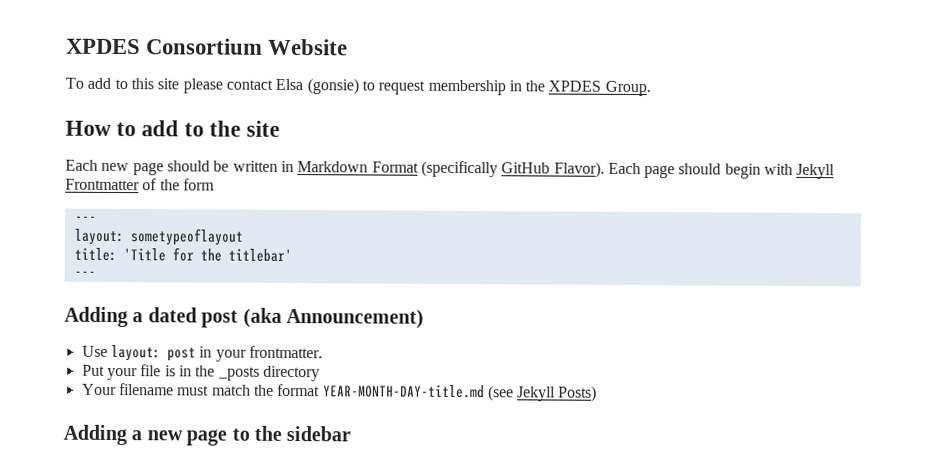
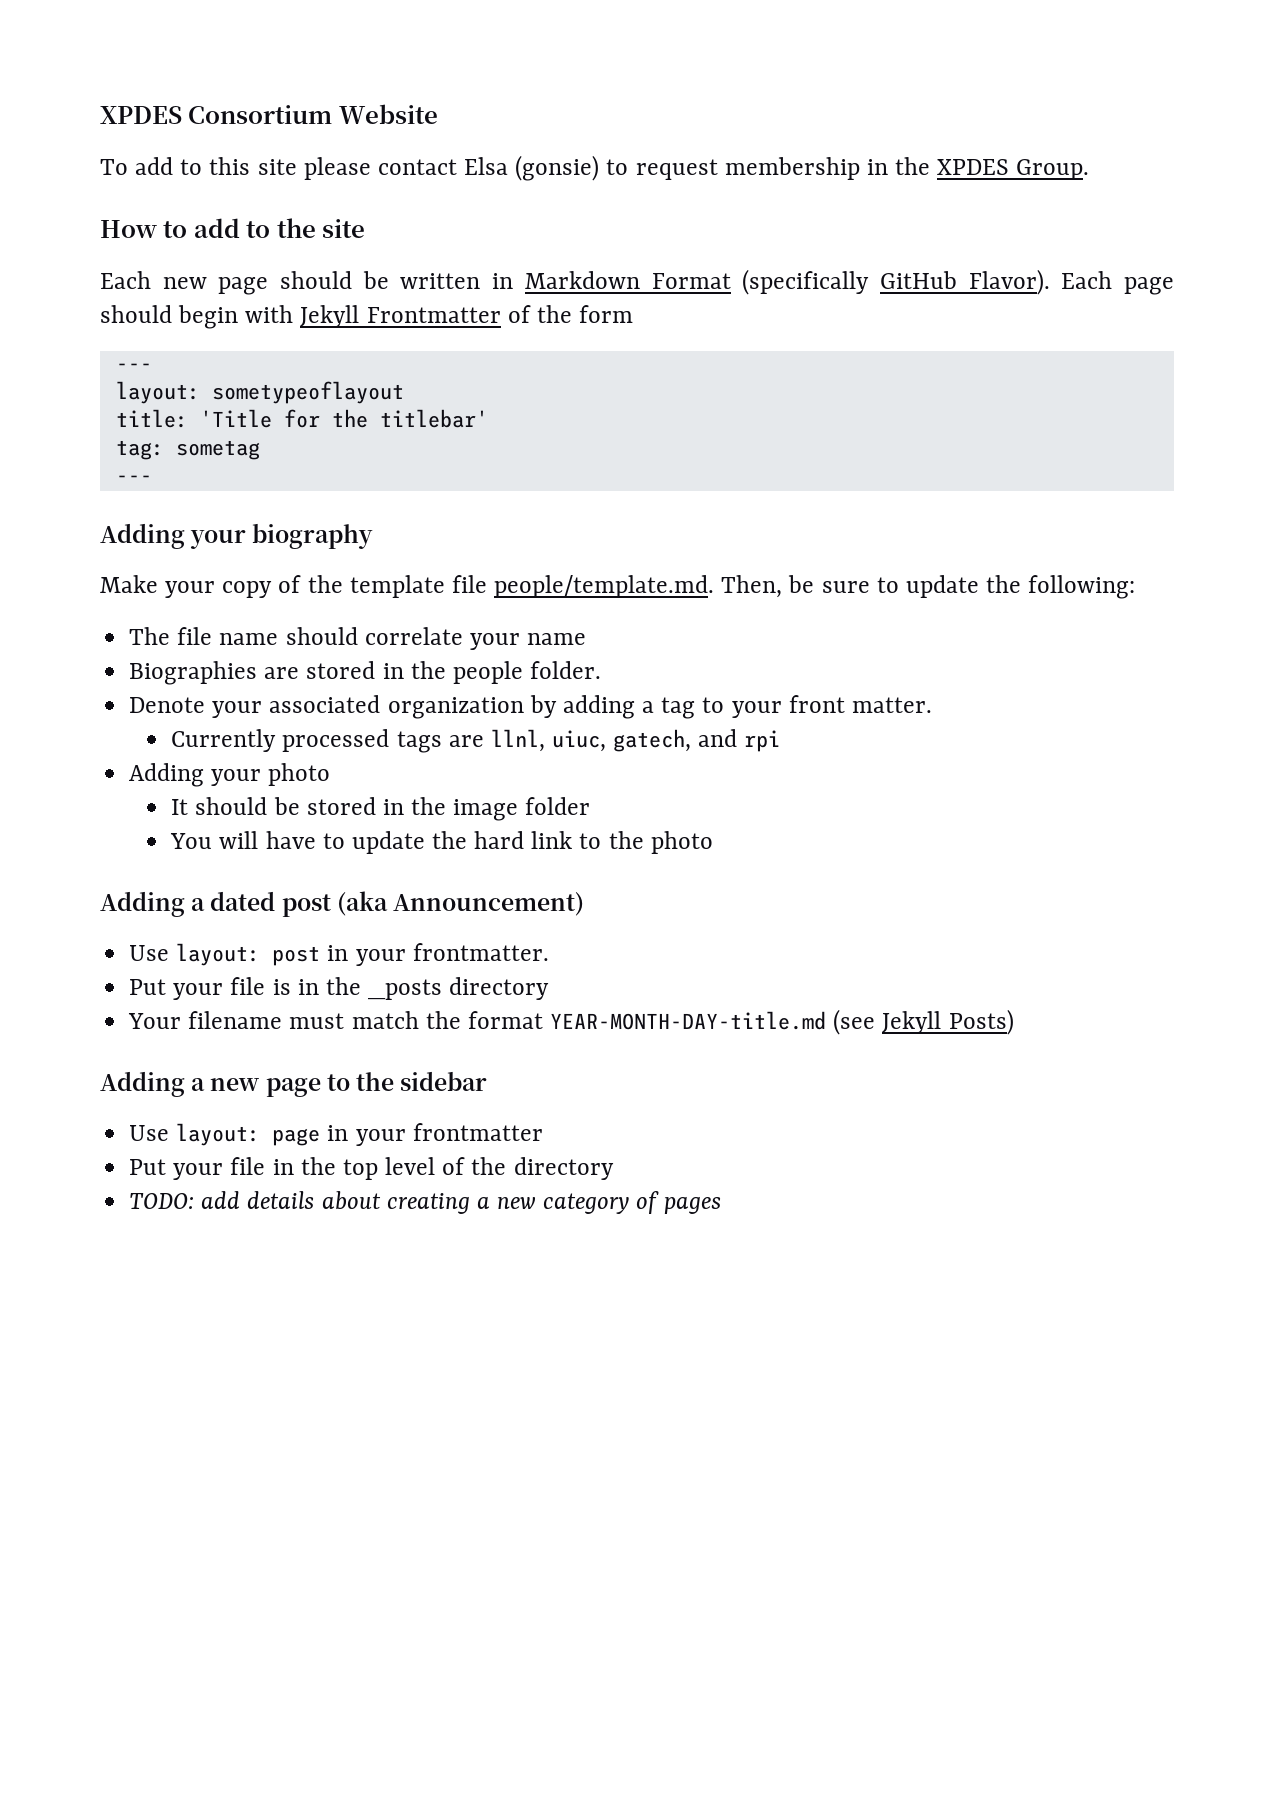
  title: 'Title for the titlebar'
+ tag: sometag
  ---
+ Adding your biography
+ Make your copy of the template file people/template.md. Then, be sure to update the following:
+ The file name should correlate your name
+ Biographies are stored in the people folder.
+ Denote your associated organization by adding a tag to your front matter.
+ Currently processed tags are llnl, uiuc, gatech, and rpi
+ Adding your photo
+ It should be stored in the image folder
+ You will have to update the hard link to the photo
+ Use layout: page in your frontmatter
+ Put your file in the top level of the directory
+ TODO: add details about creating a new category of pages

